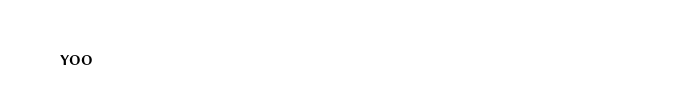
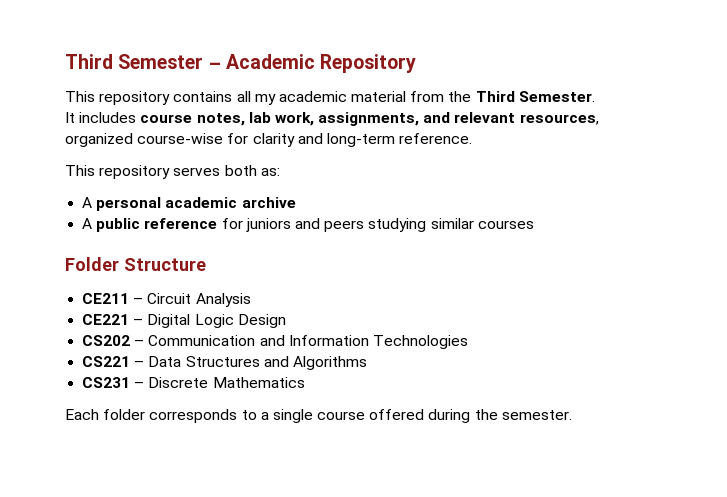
- YOO
+ Third Semester – Academic Repository
+ This repository contains all my academic material from the Third Semester.
+ It includes course notes, lab work, assignments, and relevant resources, organized course-wise for clarity and long-term reference.
+ This repository serves both as:
+ A personal academic archive
+ A public reference for juniors and peers studying similar courses
+ Folder Structure
+ CE211 – Circuit Analysis
+ CE221 – Digital Logic Design
+ CS202 – Communication and Information Technologies
+ CS221 – Data Structures and Algorithms
+ CS231 – Discrete Mathematics
+ Each folder corresponds to a single course offered during the semester.

